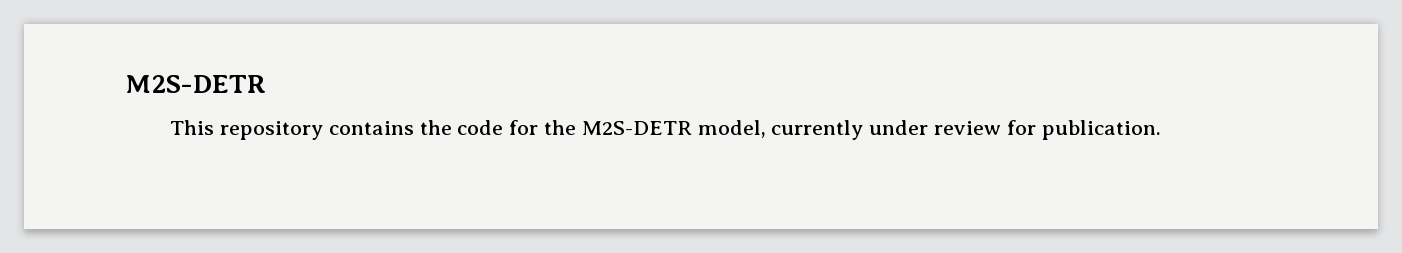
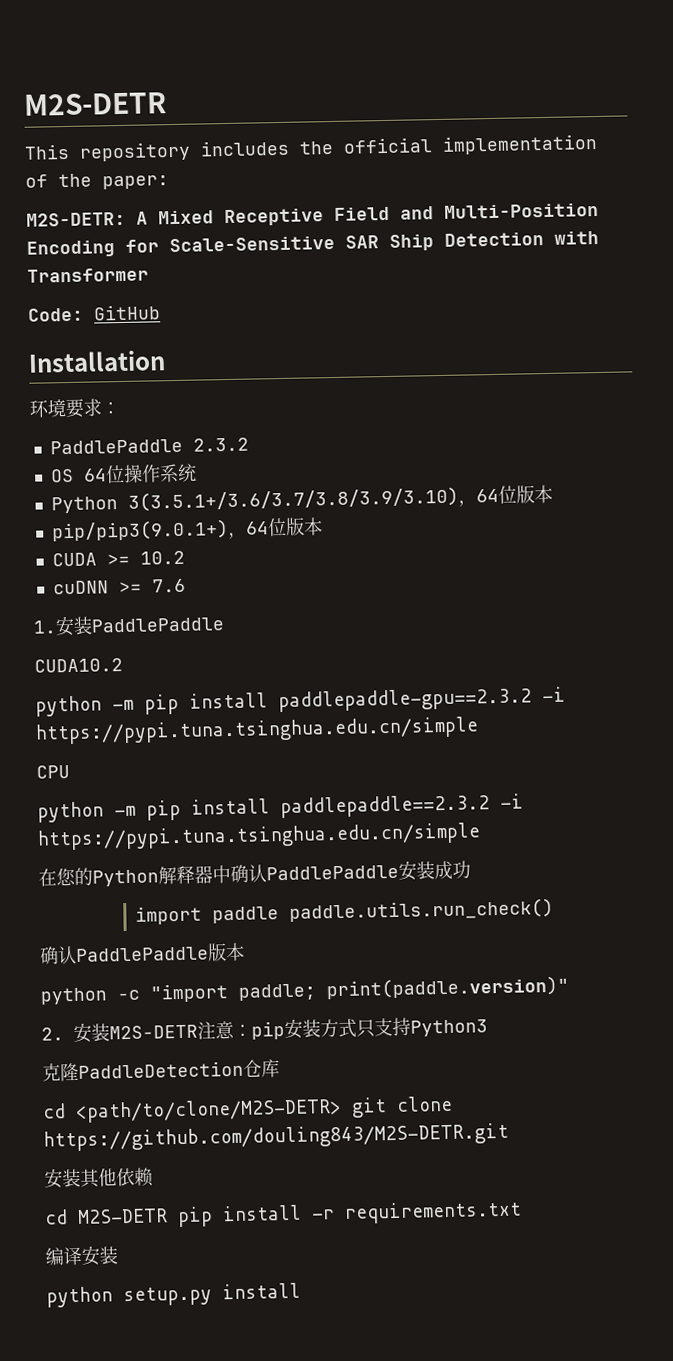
- This repository contains the code for the M2S-DETR model, currently under review for publication.
+ This repository includes the official implementation of the paper:
+ M2S-DETR: A Mixed Receptive Field and Multi-Position Encoding for Scale-Sensitive SAR Ship Detection with Transformer
+ Code: GitHub
+ Installation
+ 环境要求：
+ PaddlePaddle 2.3.2
+ OS 64位操作系统
+ Python 3(3.5.1+/3.6/3.7/3.8/3.9/3.10)，64位版本
+ pip/pip3(9.0.1+)，64位版本
+ CUDA >= 10.2
+ cuDNN >= 7.6
+ 1.安装PaddlePaddle
+ CUDA10.2
+ python -m pip install paddlepaddle-gpu==2.3.2 -i https://pypi.tuna.tsinghua.edu.cn/simple
+ CPU
+ python -m pip install paddlepaddle==2.3.2 -i https://pypi.tuna.tsinghua.edu.cn/simple
+ 在您的Python解释器中确认PaddlePaddle安装成功
+ import paddle paddle.utils.run_check()
+ 确认PaddlePaddle版本
+ python -c "import paddle; print(paddle.version)"
+ 2.安装M2S-DETR注意：pip安装方式只支持Python3
+ 克隆PaddleDetection仓库
+ cd <path/to/clone/M2S-DETR> git clone https://github.com/douling843/M2S-DETR.git
+ 安装其他依赖
+ cd M2S-DETR pip install -r requirements.txt
+ 编译安装
+ python setup.py install

